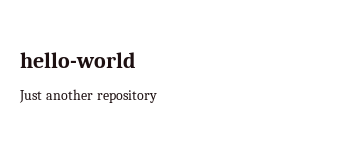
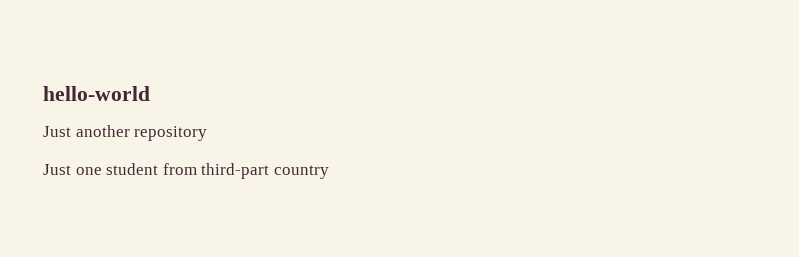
+ Just one student from third-part country

